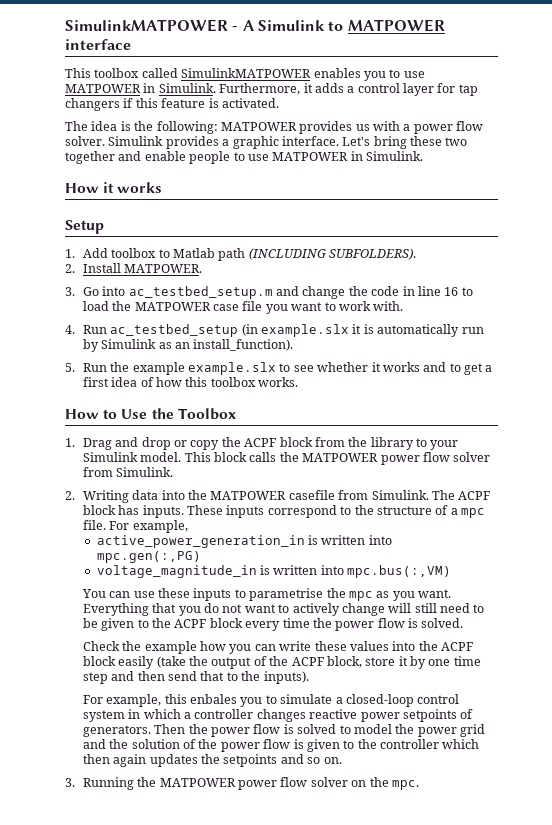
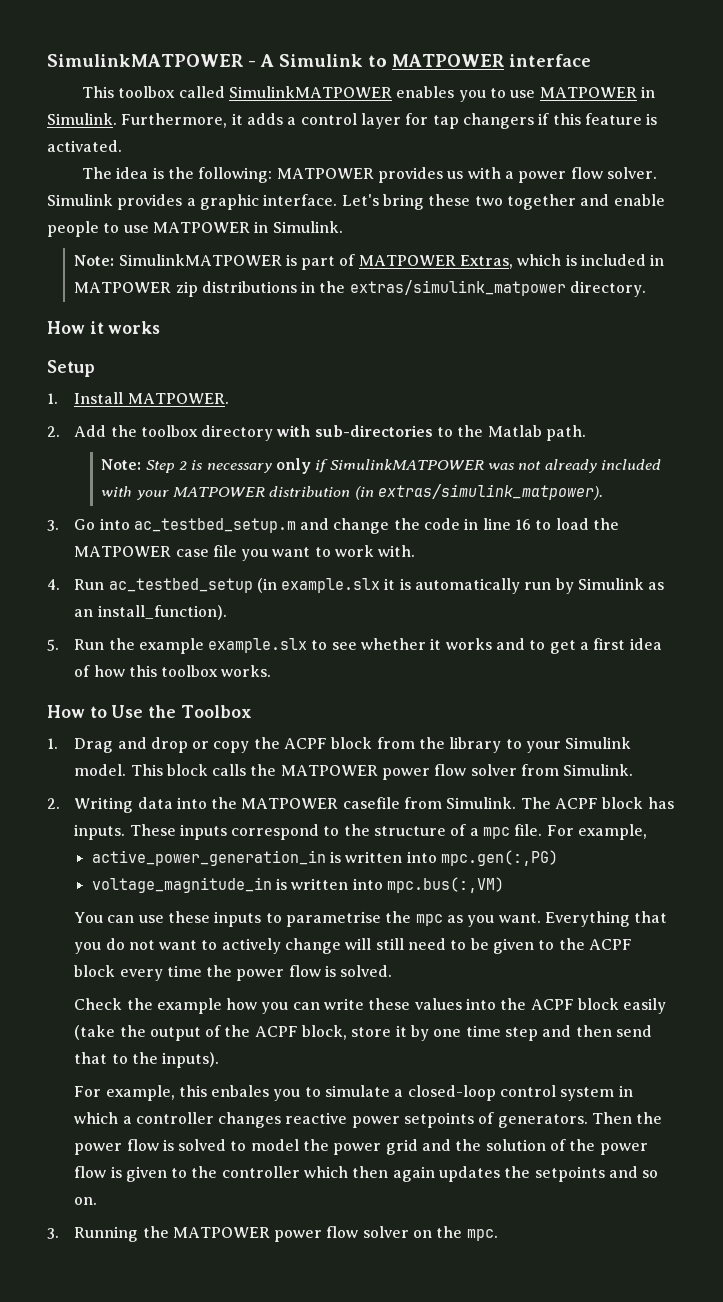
+ Note: SimulinkMATPOWER is part of MATPOWER Extras, which is included in MATPOWER zip distributions in the extras/simulink_matpower directory.
- 1. Add toolbox to Matlab path (INCLUDING SUBFOLDERS).
- 2. Install MATPOWER.
+ 1. Install MATPOWER.
+ 2. Add the toolbox directory with sub-directories to the Matlab path.
+ Note: Step 2 is necessary only if SimulinkMATPOWER was not already included with your MATPOWER distribution (in extras/simulink_matpower).

